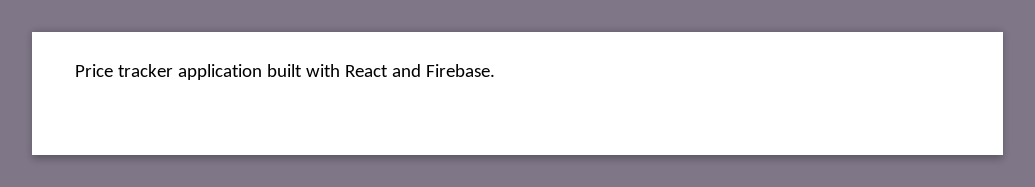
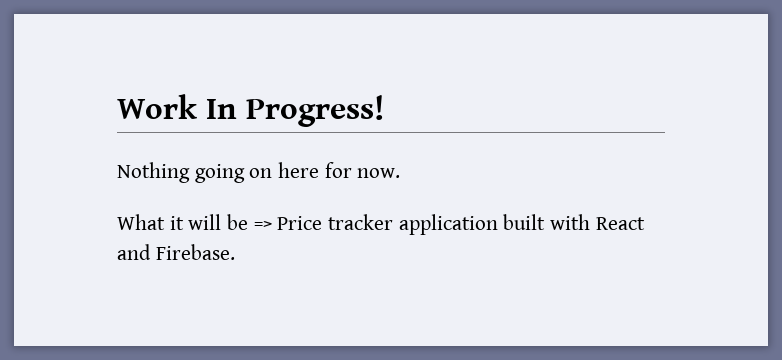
- Price tracker application built with React and Firebase.
+ Work In Progress!
+ Nothing going on here for now.
+ What it will be => Price tracker application built with React and Firebase.

